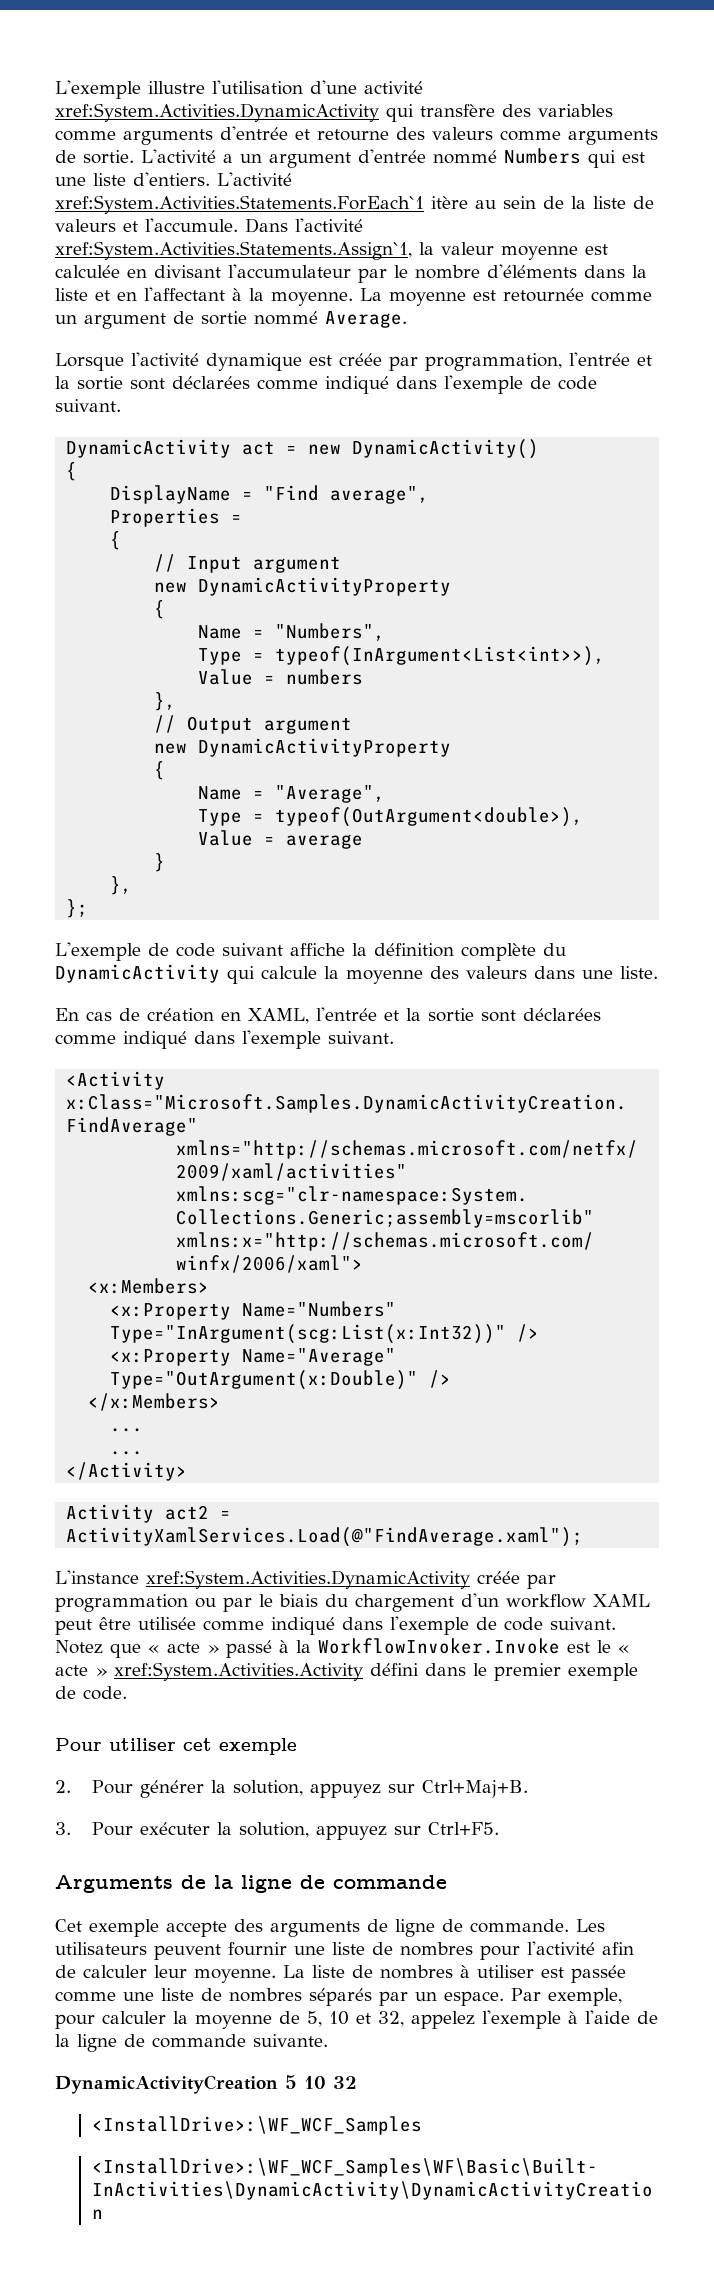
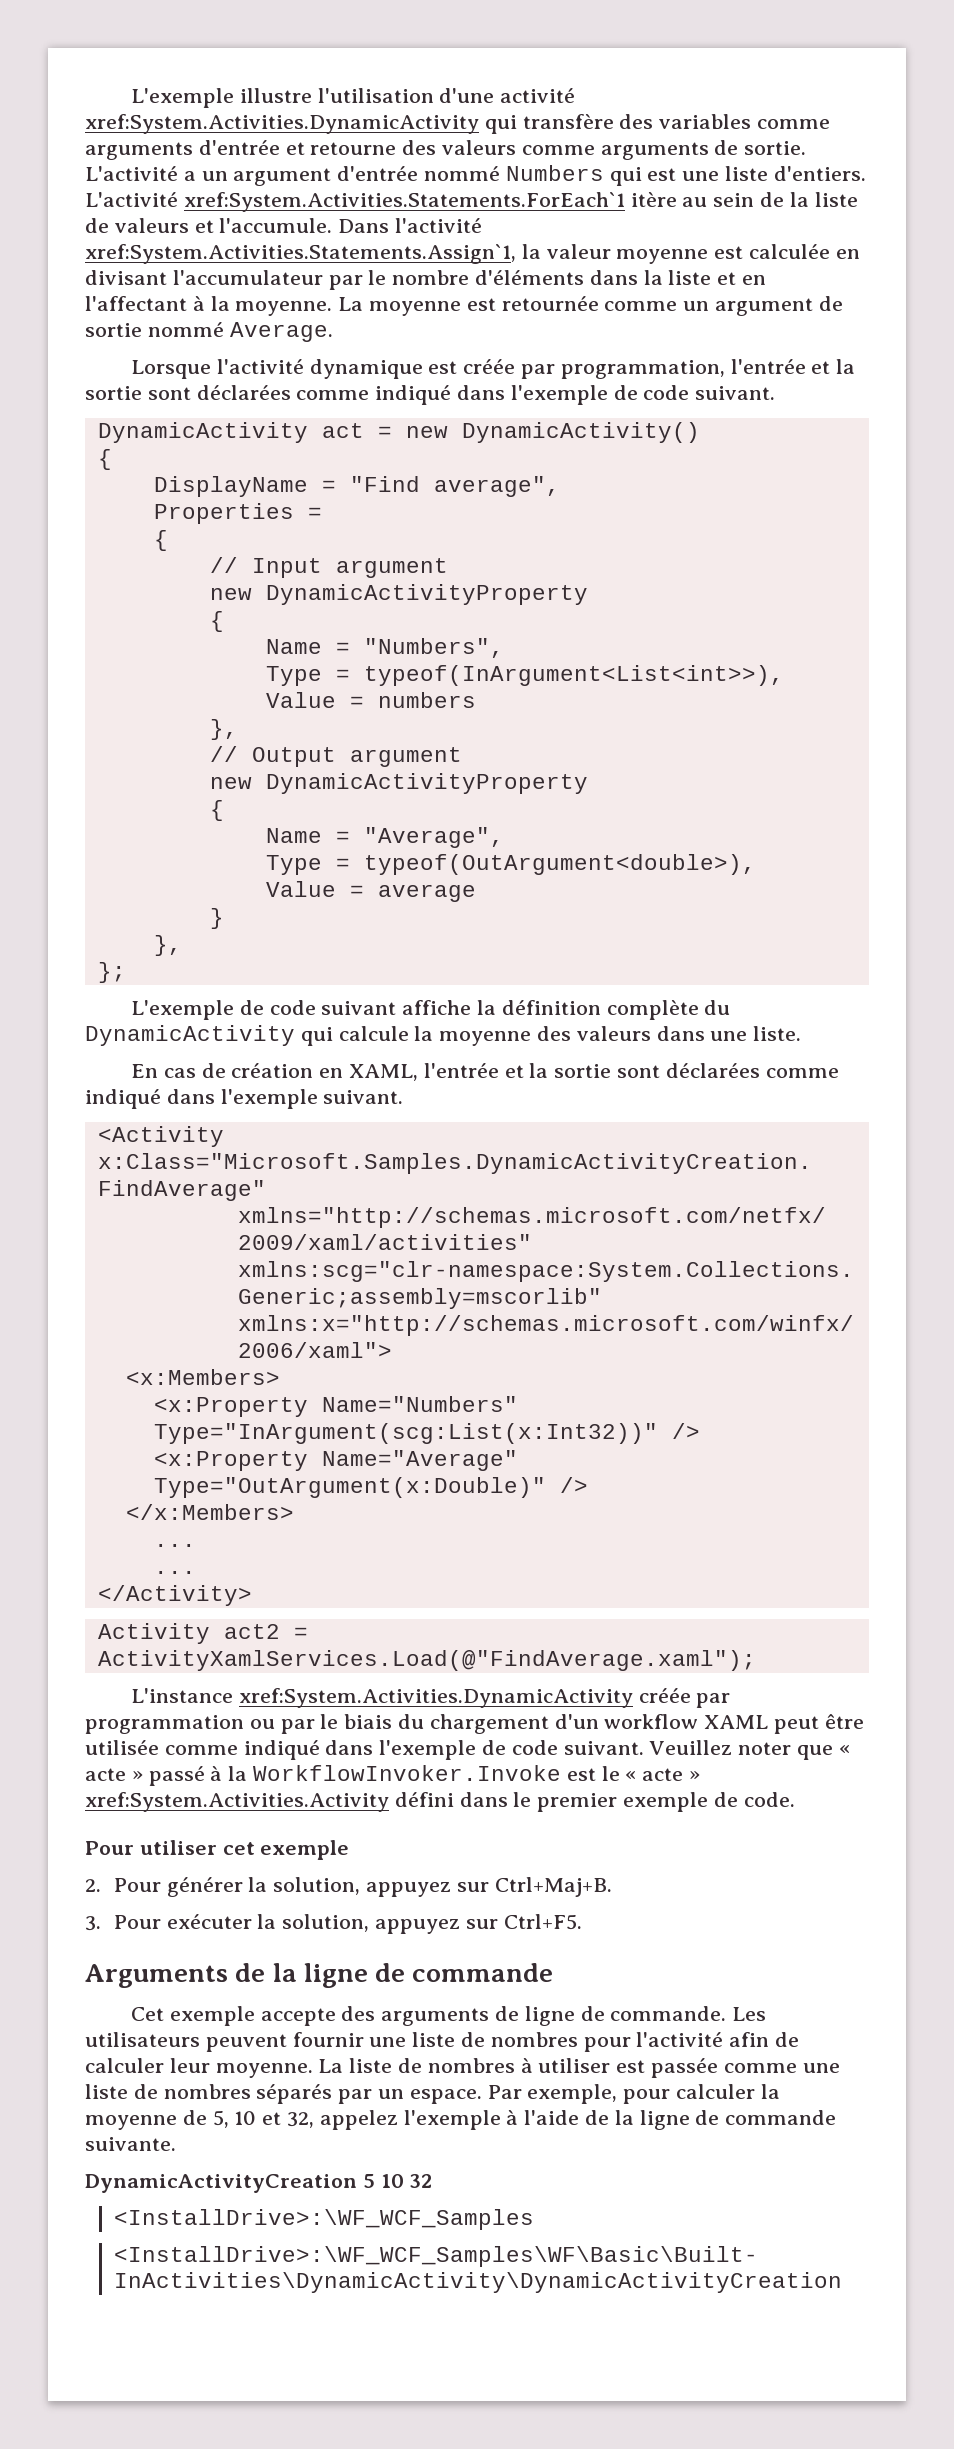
- Notez que « acte » passé à la WorkflowInvoker.Invoke est le « acte » xref:System.Activities.Activity défini dans le premier exemple de code.
+ Veuillez noter que « acte » passé à la WorkflowInvoker.Invoke est le « acte » xref:System.Activities.Activity défini dans le premier exemple de code.

